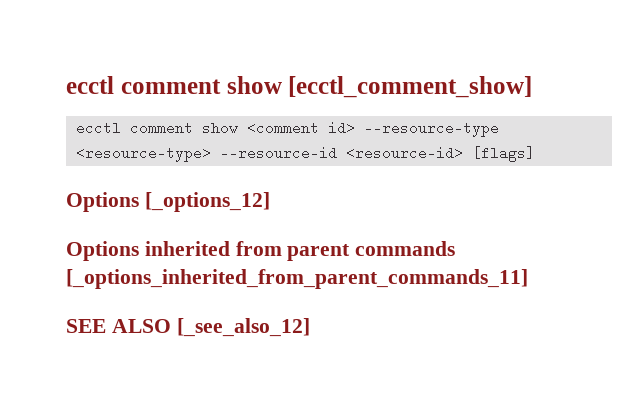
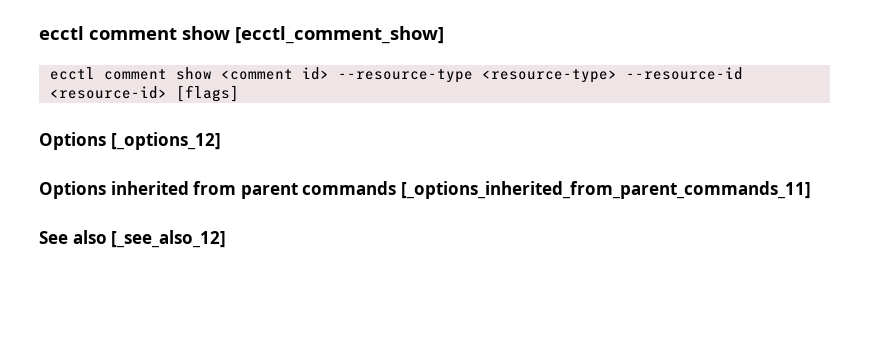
- SEE ALSO [_see_also_12]
+ See also [_see_also_12]

